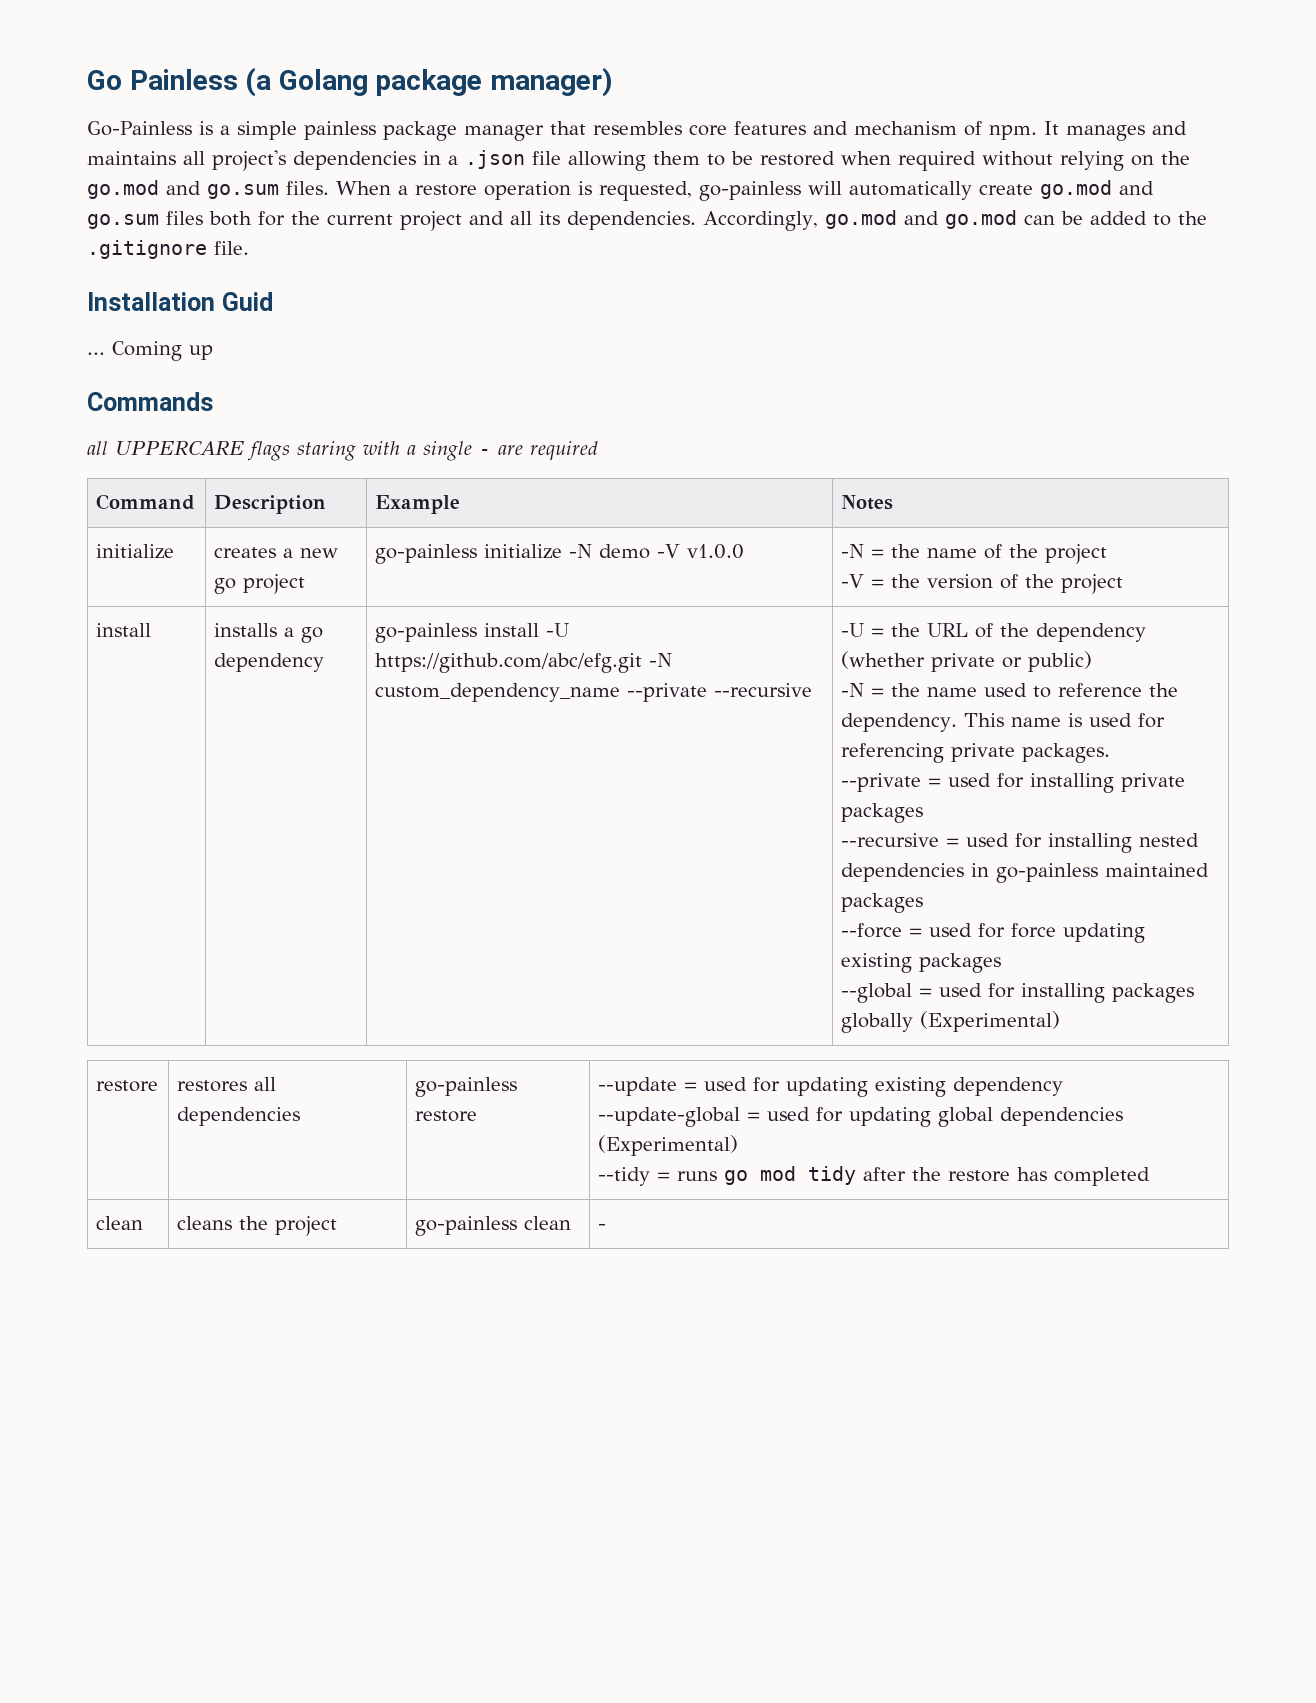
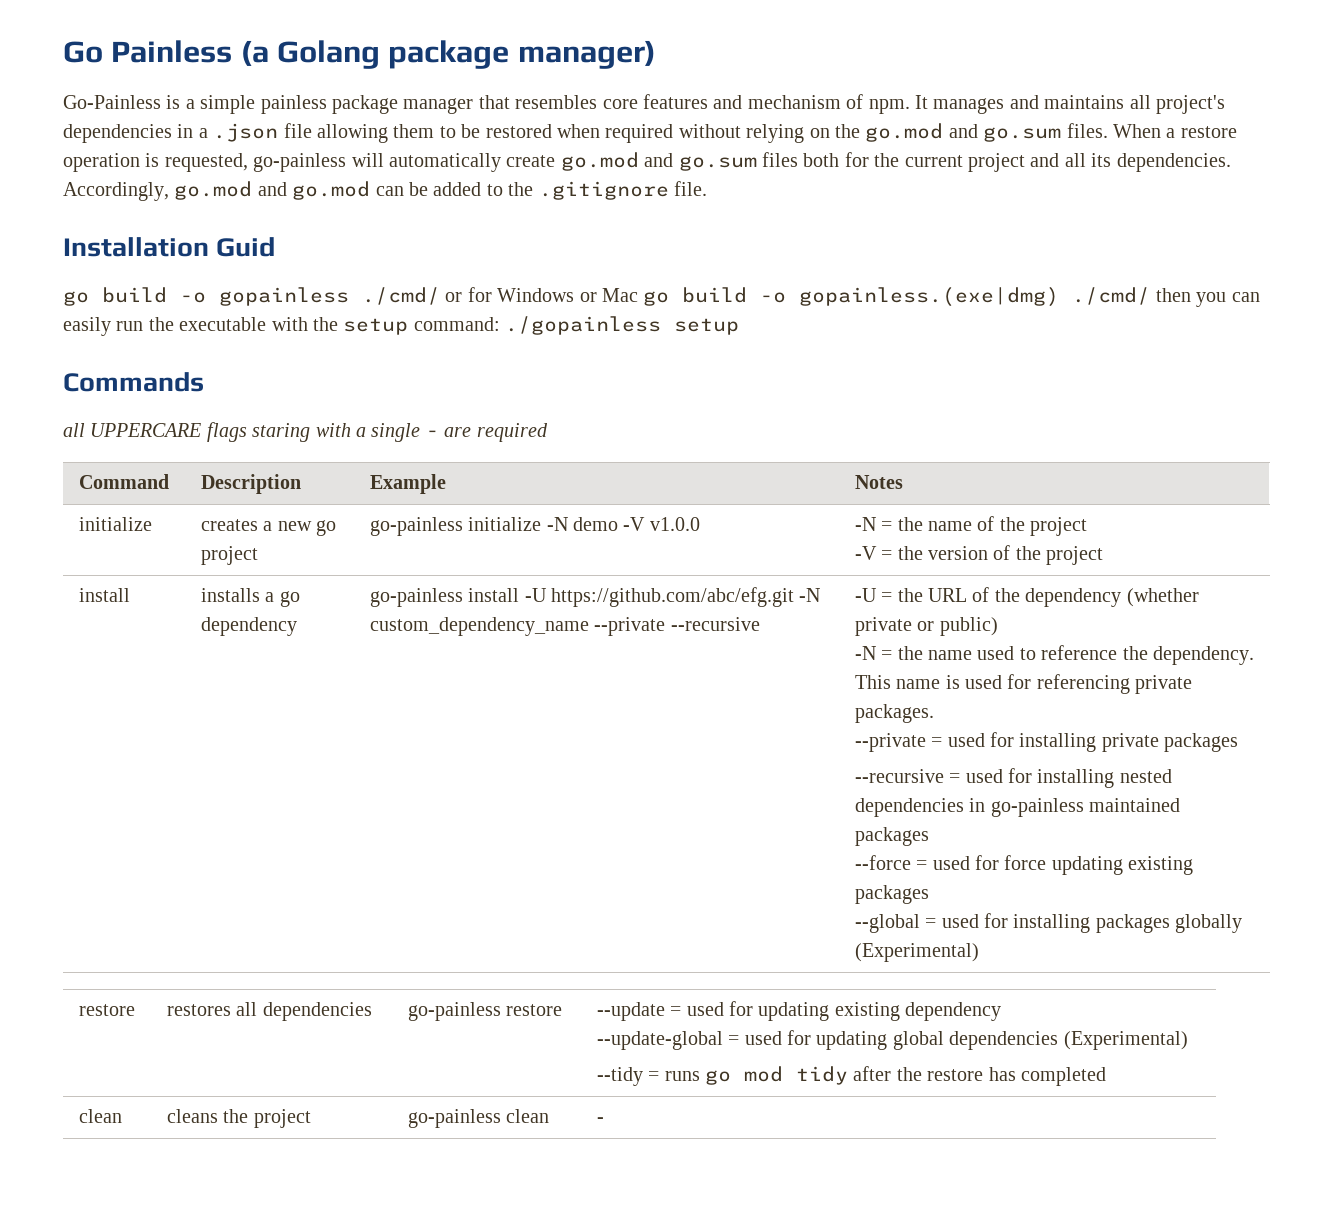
- ... Coming up
+ go build -o gopainless ./cmd/ or for Windows or Mac go build -o gopainless.(exe|dmg) ./cmd/ then you can easily run the executable with the setup command: ./gopainless setup

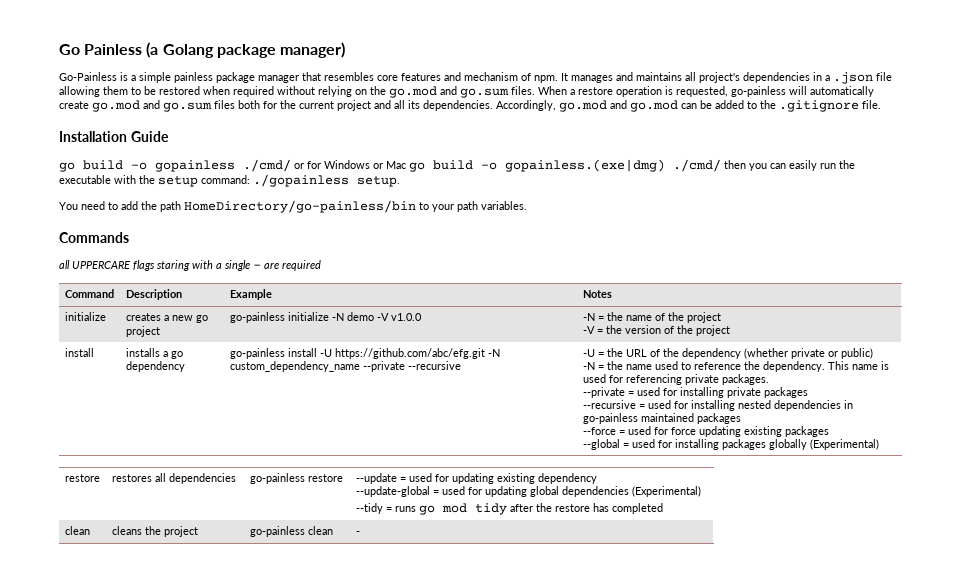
- Installation Guid
+ Installation Guide
- go build -o gopainless ./cmd/ or for Windows or Mac go build -o gopainless.(exe|dmg) ./cmd/ then you can easily run the executable with the setup command: ./gopainless setup
+ go build -o gopainless ./cmd/ or for Windows or Mac go build -o gopainless.(exe|dmg) ./cmd/ then you can easily run the executable with the setup command: ./gopainless setup.
+ You need to add the path HomeDirectory/go-painless/bin to your path variables.

